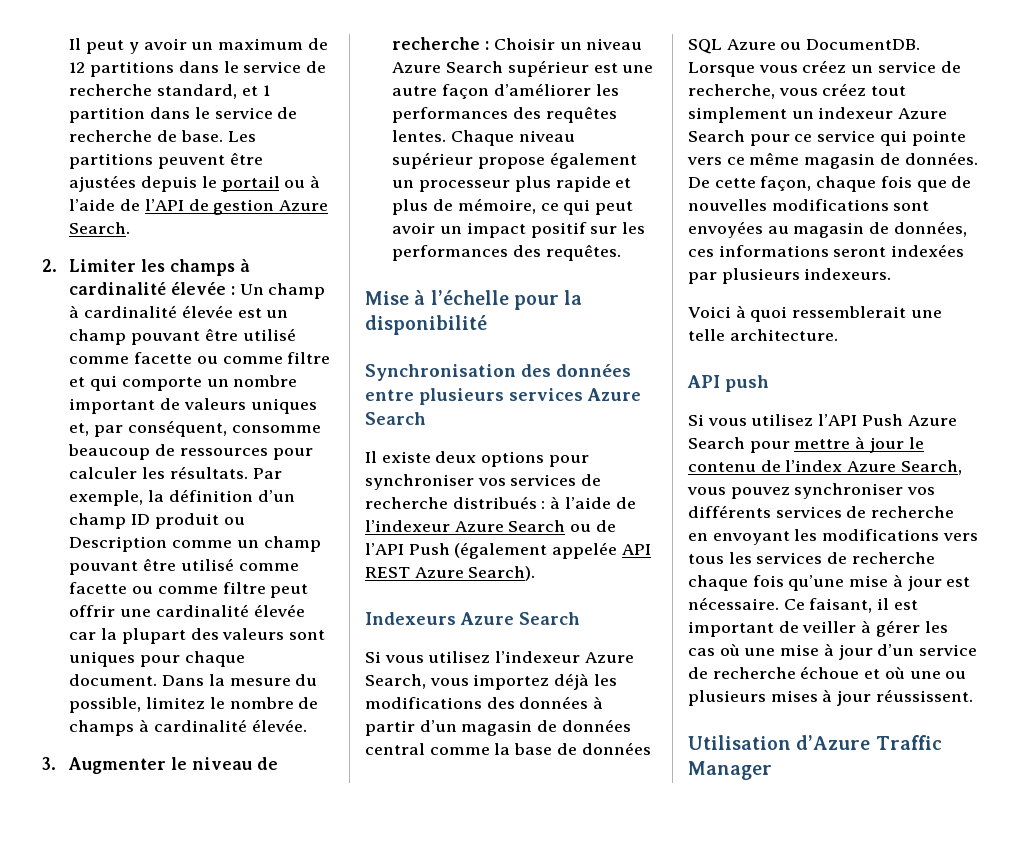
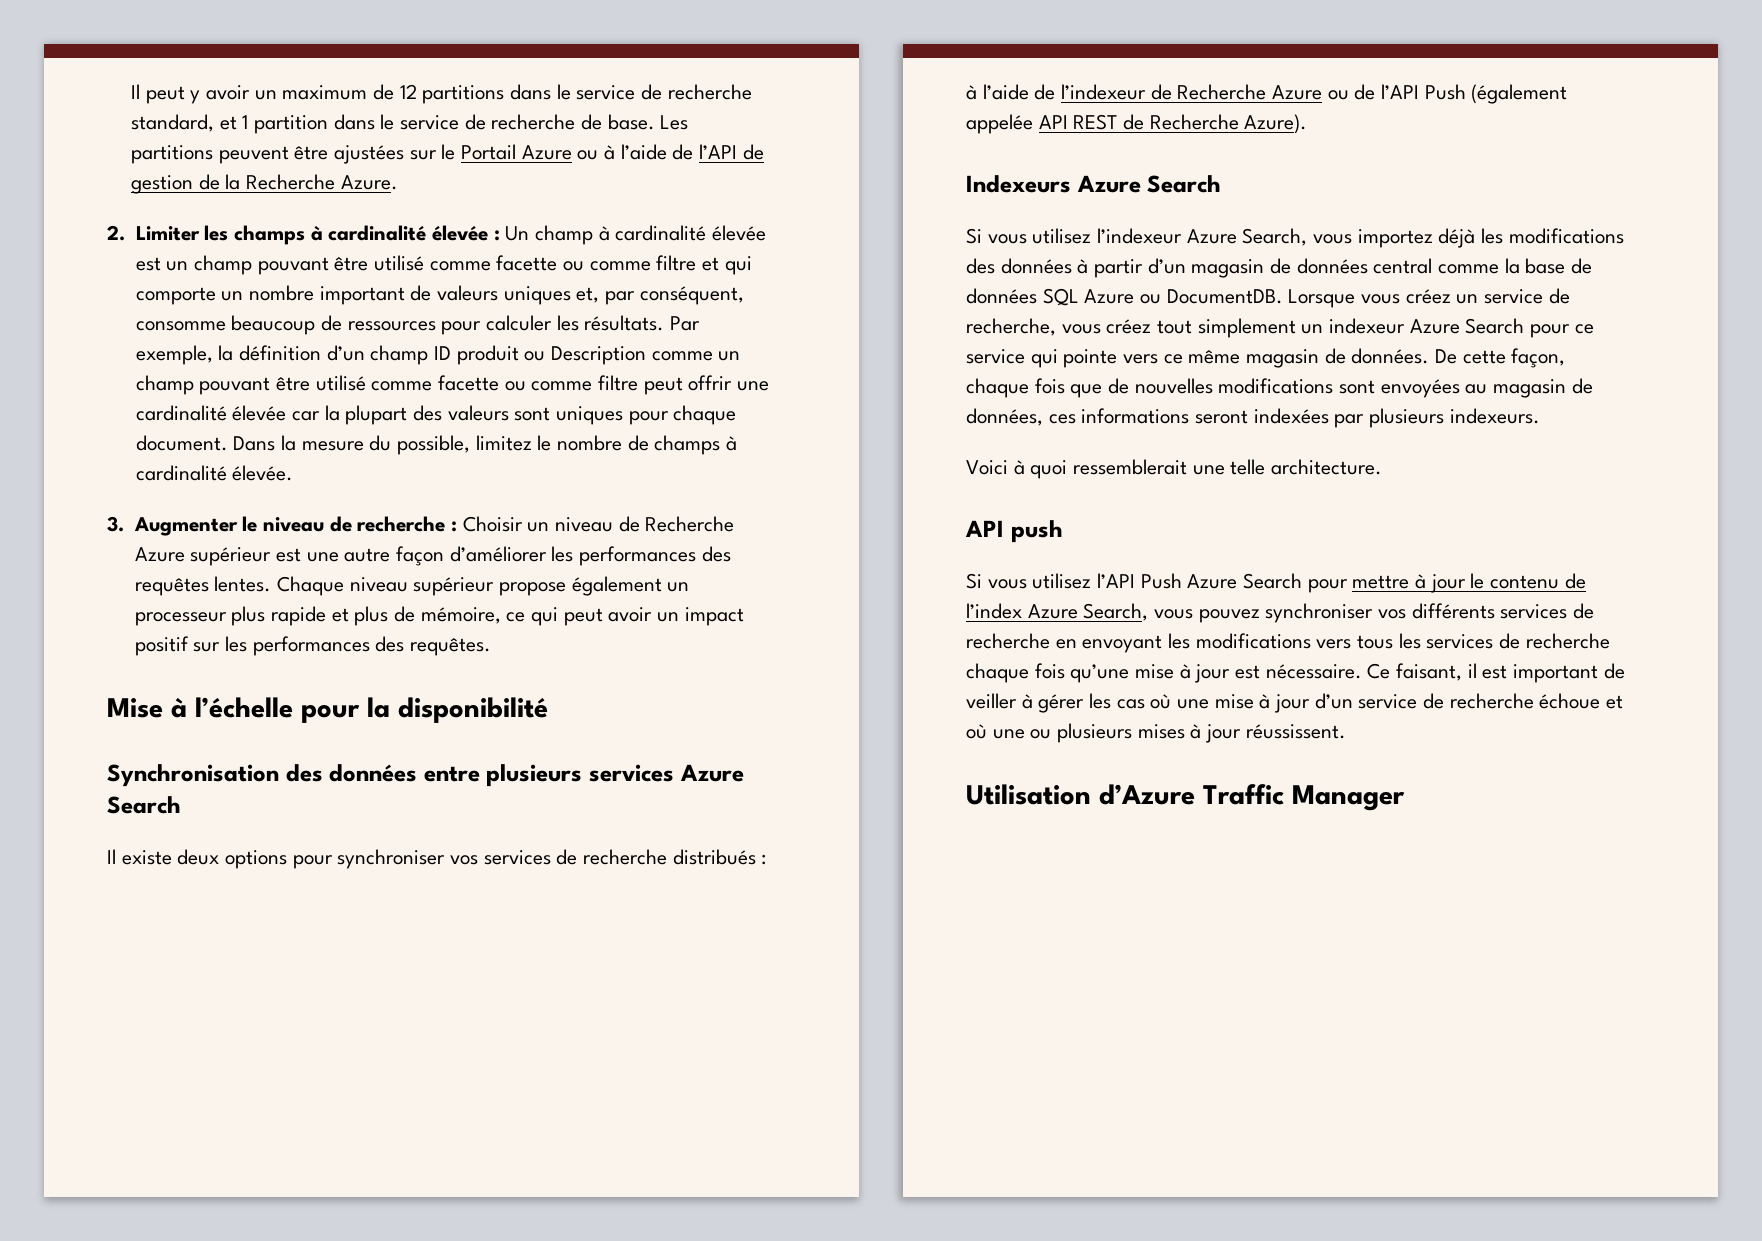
- Les partitions peuvent être ajustées depuis le portail ou à l’aide de l’API de gestion Azure Search.
+ Les partitions peuvent être ajustées sur le Portail Azure ou à l’aide de l’API de gestion de la Recherche Azure.
- 3. Augmenter le niveau de recherche : Choisir un niveau Azure Search supérieur est une autre façon d’améliorer les performances des requêtes lentes.
+ 3. Augmenter le niveau de recherche : Choisir un niveau de Recherche Azure supérieur est une autre façon d’améliorer les performances des requêtes lentes.
- Il existe deux options pour synchroniser vos services de recherche distribués : à l’aide de l’indexeur Azure Search ou de l’API Push (également appelée API REST Azure Search).
+ Il existe deux options pour synchroniser vos services de recherche distribués : à l’aide de l’indexeur de Recherche Azure ou de l’API Push (également appelée API REST de Recherche Azure).

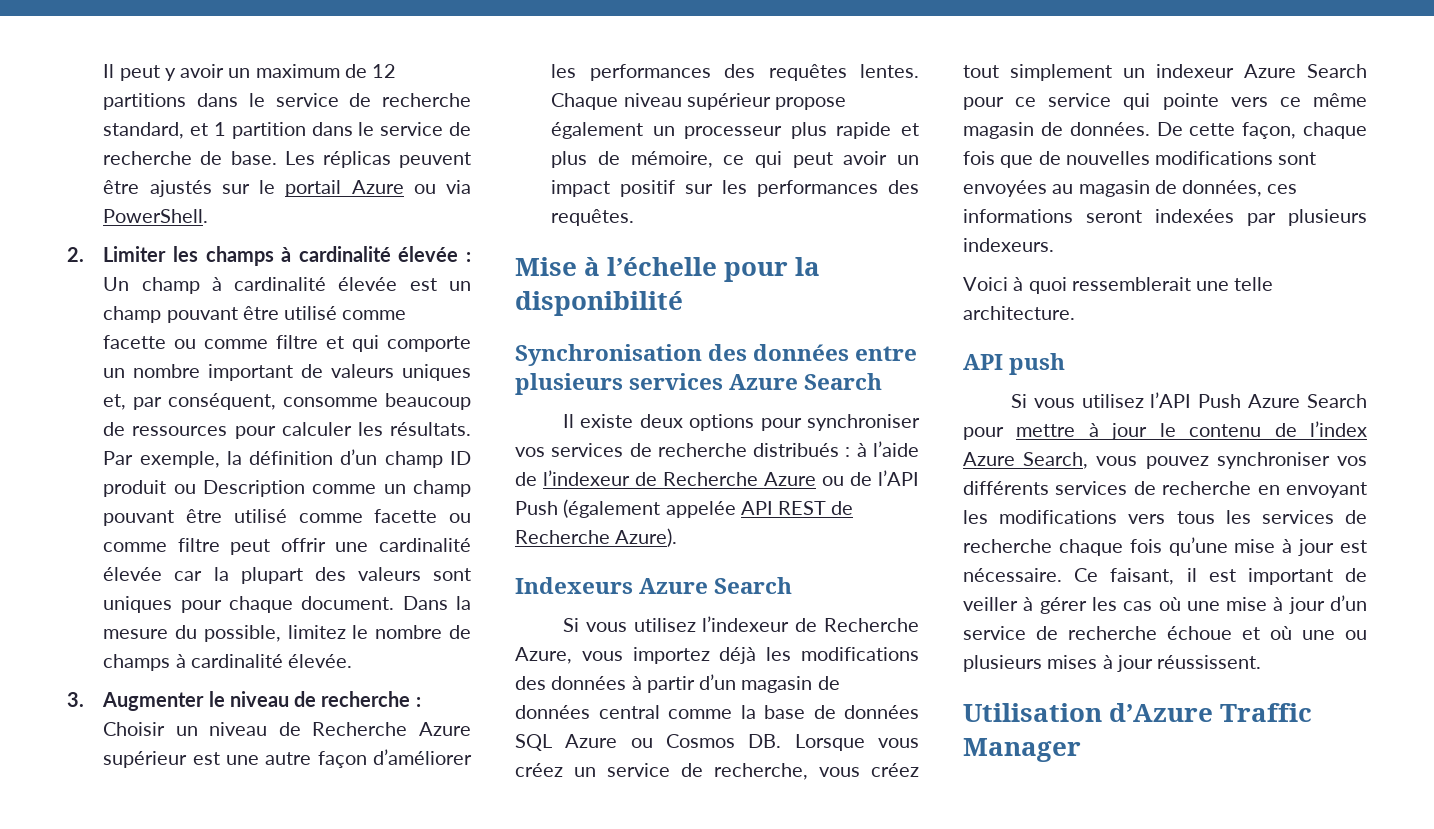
- Les partitions peuvent être ajustées sur le Portail Azure ou à l’aide de l’API de gestion de la Recherche Azure.
+ Les réplicas peuvent être ajustés sur le portail Azure ou via PowerShell.
- Si vous utilisez l’indexeur Azure Search, vous importez déjà les modifications des données à partir d’un magasin de données central comme la base de données SQL Azure ou DocumentDB. Lorsque vous créez un service de recherche, vous créez tout simplement un indexeur Azure Search pour ce service qui pointe vers ce même magasin de données.
+ Si vous utilisez l’indexeur de Recherche Azure, vous importez déjà les modifications des données à partir d’un magasin de données central comme la base de données SQL Azure ou Cosmos DB. Lorsque vous créez un service de recherche, vous créez tout simplement un indexeur Azure Search pour ce service qui pointe vers ce même magasin de données.

